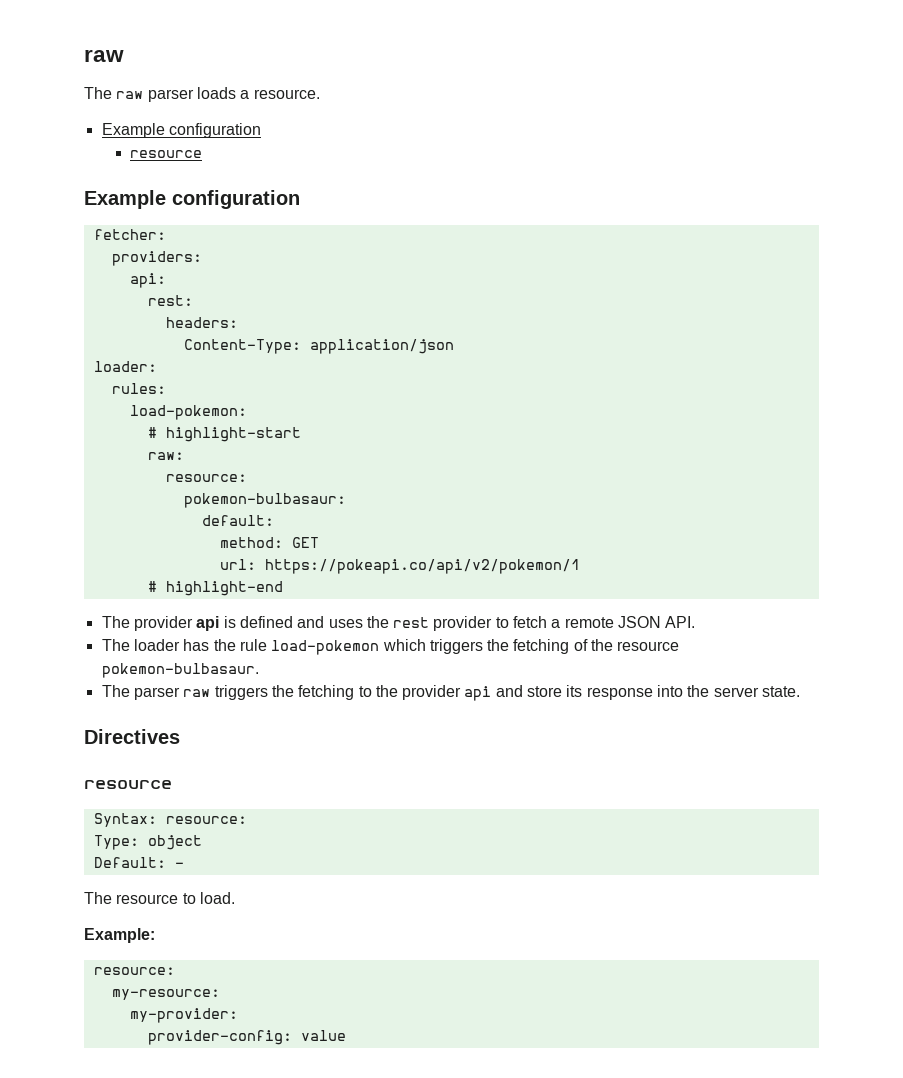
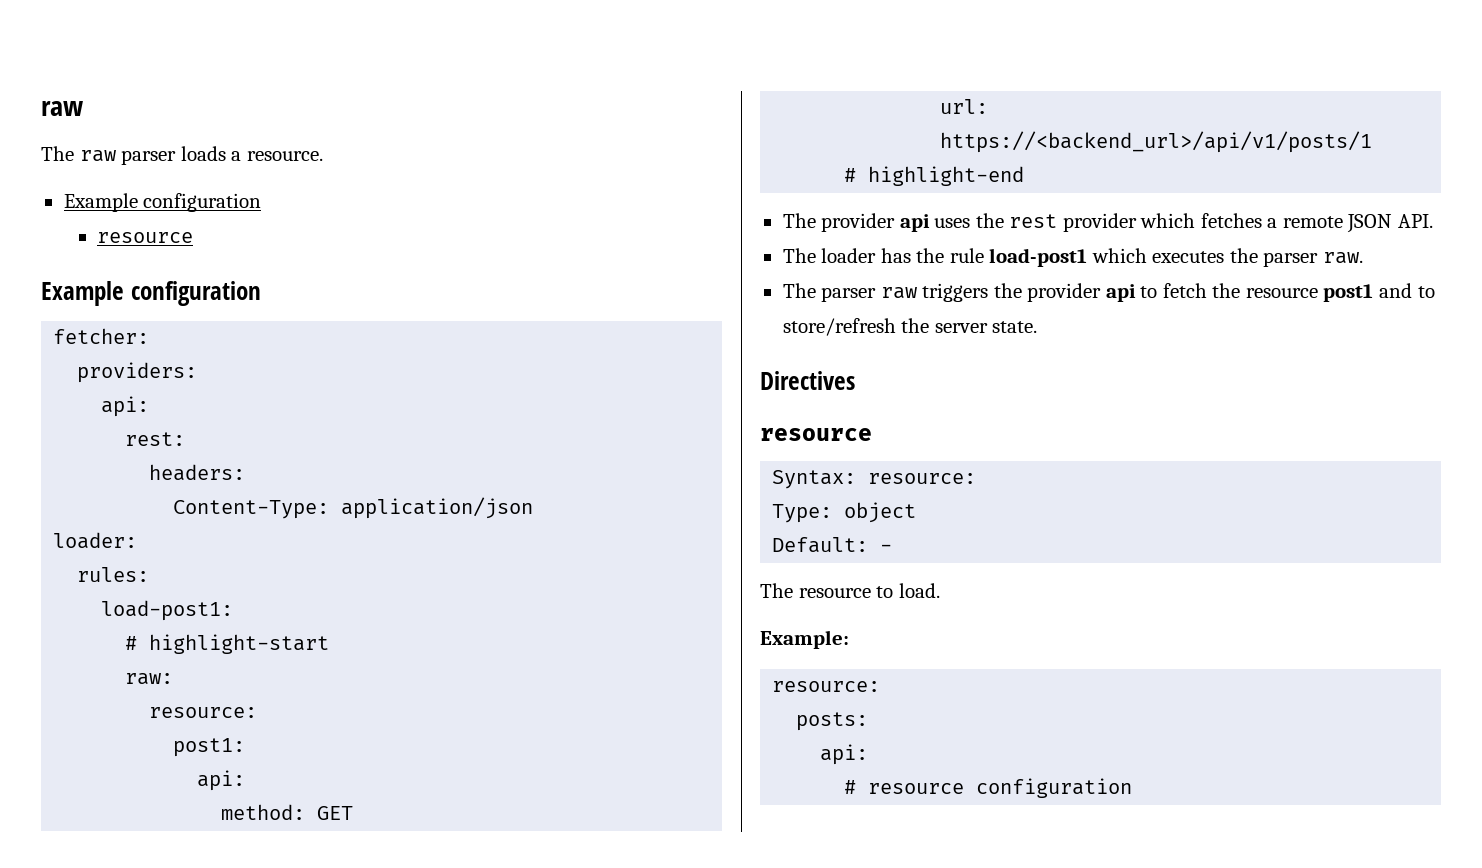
- load-pokemon:
+ load-post1:
- pokemon-bulbasaur:
- default:
+ post1:
+ api:
- url: https://pokeapi.co/api/v2/pokemon/1
+ url: https://<backend_url>/api/v1/posts/1
- The provider api is defined and uses the rest provider to fetch a remote JSON API.
+ The provider api uses the rest provider which fetches a remote JSON API.
- The loader has the rule load-pokemon which triggers the fetching of the resource pokemon-bulbasaur.
+ The loader has the rule load-post1 which executes the parser raw.
- The parser raw triggers the fetching to the provider api and store its response into the server state.
+ The parser raw triggers the provider api to fetch the resource post1 and to store/refresh the server state.
- my-resource:
- my-provider:
- provider-config: value
+ posts:
+ api:
+ # resource configuration

